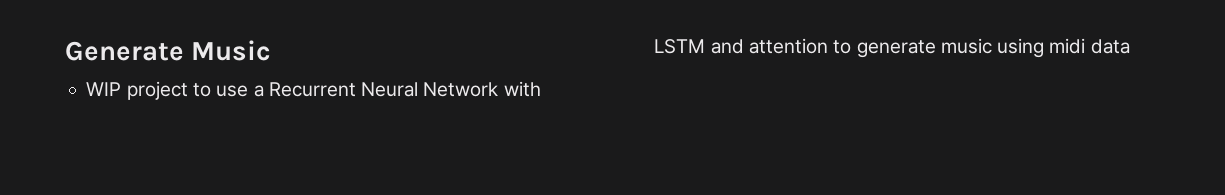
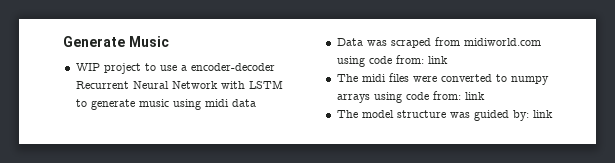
- WIP project to use a Recurrent Neural Network with LSTM and attention to generate music using midi data
+ WIP project to use a encoder-decoder Recurrent Neural Network with LSTM to generate music using midi data
+ Data was scraped from midiworld.com using code from: link
+ The midi files were converted to numpy arrays using code from: link
+ The model structure was guided by: link

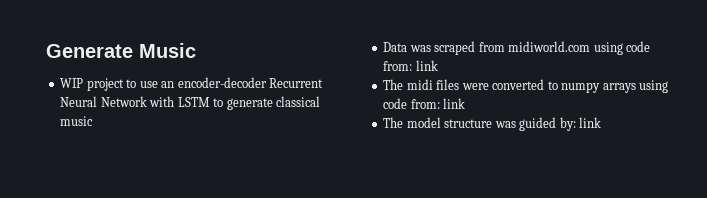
- WIP project to use a encoder-decoder Recurrent Neural Network with LSTM to generate music using midi data
+ WIP project to use an encoder-decoder Recurrent Neural Network with LSTM to generate classical music

